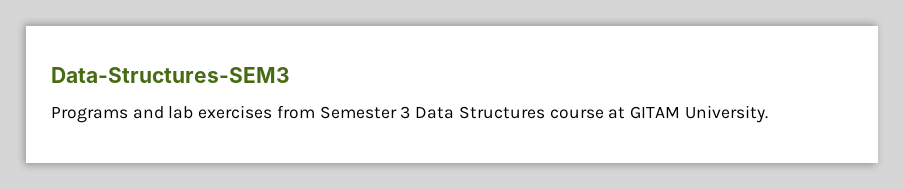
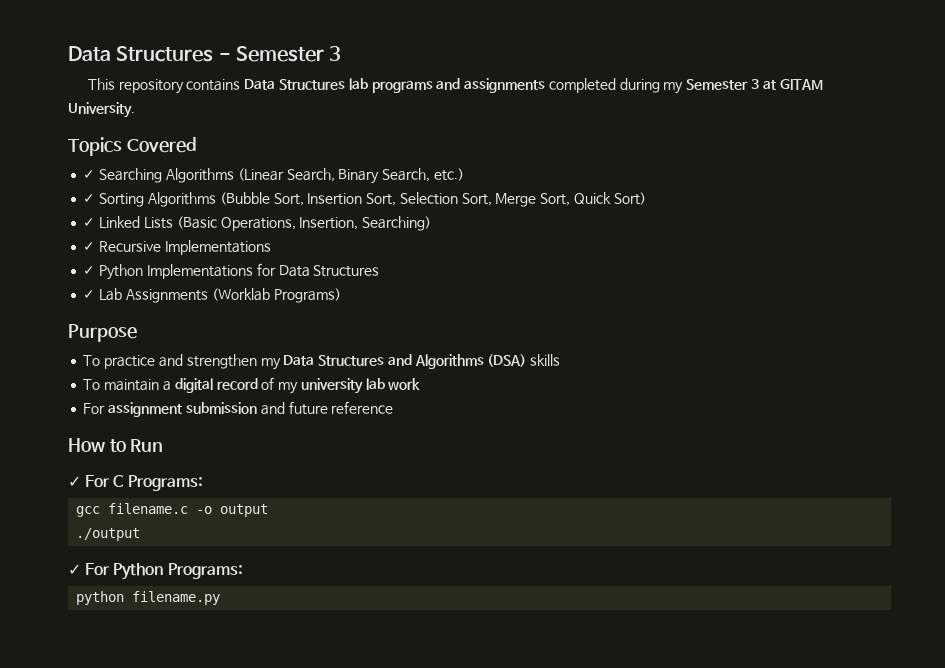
- Data-Structures-SEM3
- Programs and lab exercises from Semester 3 Data Structures course at GITAM University.
+ Data Structures - Semester 3
+ This repository contains Data Structures lab programs and assignments completed during my Semester 3 at GITAM University.
+ Topics Covered
+ ✓ Searching Algorithms (Linear Search, Binary Search, etc.)
+ ✓ Sorting Algorithms (Bubble Sort, Insertion Sort, Selection Sort, Merge Sort, Quick Sort)
+ ✓ Linked Lists (Basic Operations, Insertion, Searching)
+ ✓ Recursive Implementations
+ ✓ Python Implementations for Data Structures
+ ✓ Lab Assignments (Worklab Programs)
+ Purpose
+ To practice and strengthen my Data Structures and Algorithms (DSA) skills
+ To maintain a digital record of my university lab work
+ For assignment submission and future reference
+ How to Run
+ ✓ For C Programs:
+ gcc filename.c -o output
+ ./output
+ ✓ For Python Programs:
+ python filename.py

